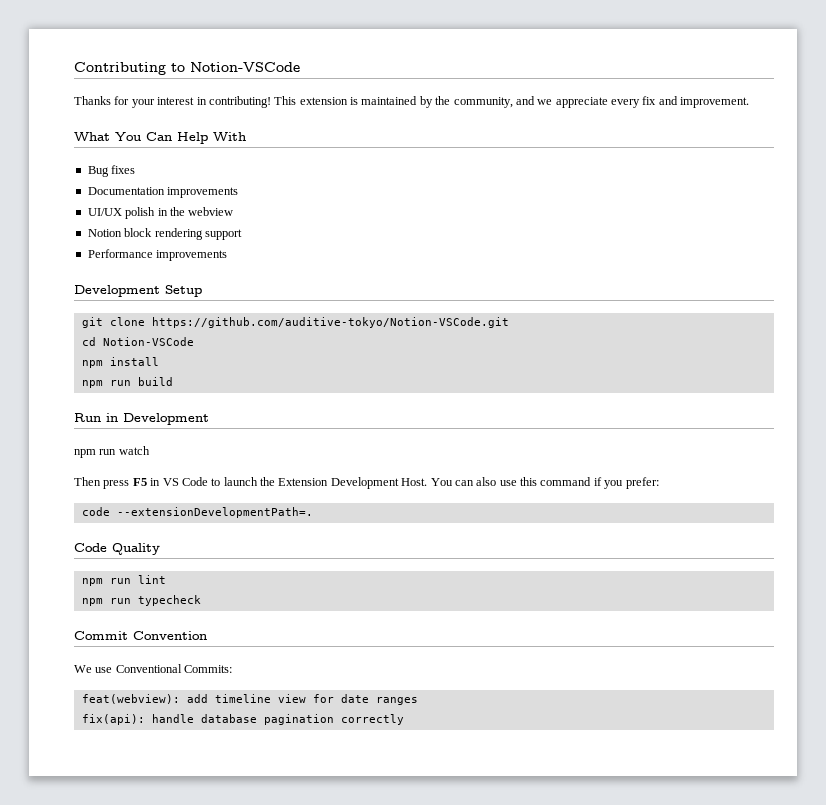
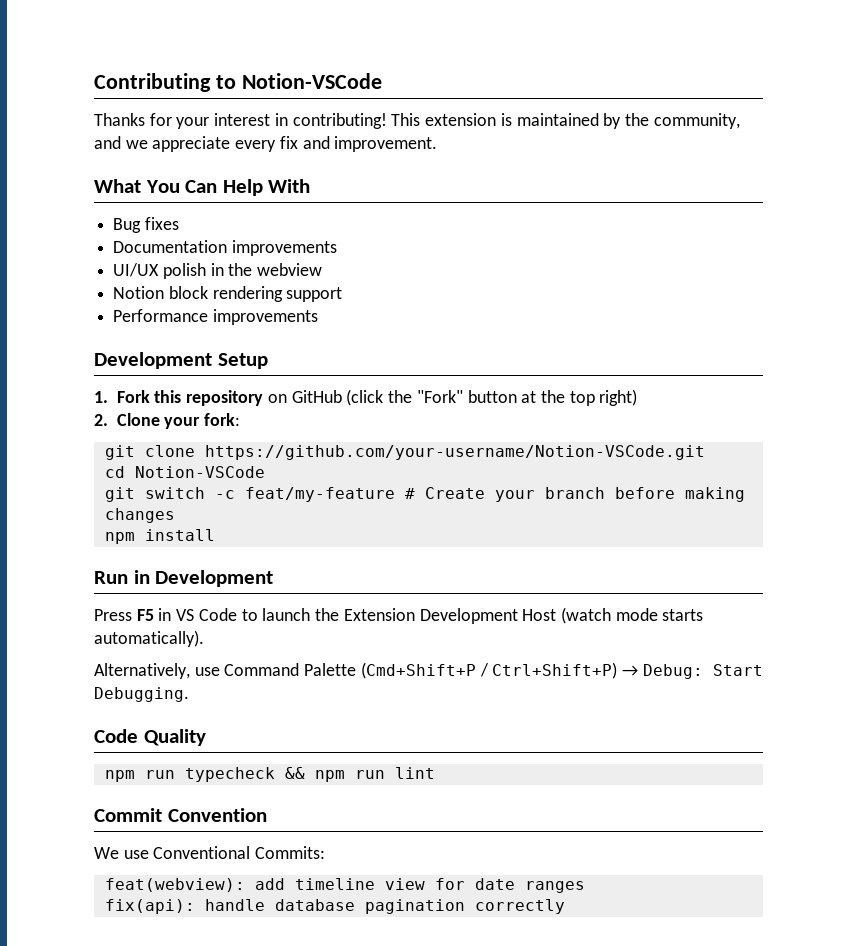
+ 1. Fork this repository on GitHub (click the "Fork" button at the top right)
+ 2. Clone your fork:
- git clone https://github.com/auditive-tokyo/Notion-VSCode.git
+ git clone https://github.com/your-username/Notion-VSCode.git
+ git switch -c feat/my-feature # Create your branch before making changes
- npm run build
- npm run watch
- Then press F5 in VS Code to launch the Extension Development Host. You can also use this command if you prefer:
- code --extensionDevelopmentPath=.
+ Press F5 in VS Code to launch the Extension Development Host (watch mode starts automatically).
+ Alternatively, use Command Palette (Cmd+Shift+P / Ctrl+Shift+P) → Debug: Start Debugging.
- npm run lint
- npm run typecheck
+ npm run typecheck && npm run lint

